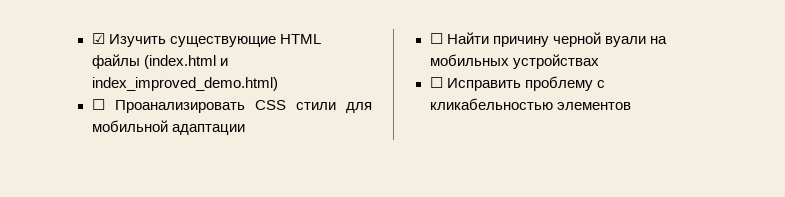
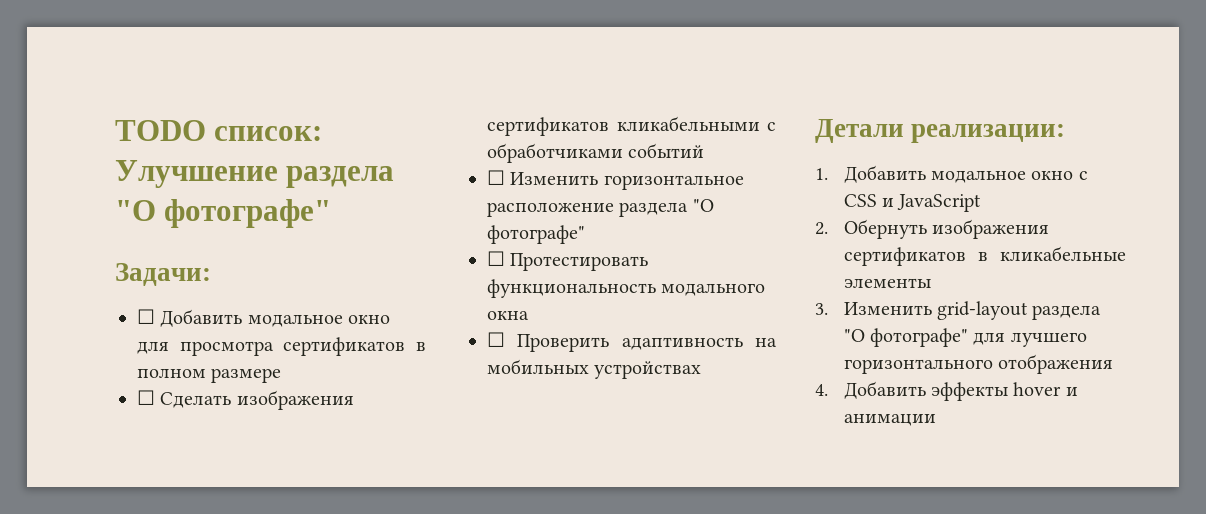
- ☑ Изучить существующие HTML файлы (index.html и index_improved_demo.html)
- ☐ Проанализировать CSS стили для мобильной адаптации
- ☐ Найти причину черной вуали на мобильных устройствах
- ☐ Исправить проблему с кликабельностью элементов
+ TODO список: Улучшение раздела "О фотографе"
+ Задачи:
+ ☐ Добавить модальное окно для просмотра сертификатов в полном размере
+ ☐ Сделать изображения сертификатов кликабельными с обработчиками событий
+ ☐ Изменить горизонтальное расположение раздела "О фотографе"
+ ☐ Протестировать функциональность модального окна
+ ☐ Проверить адаптивность на мобильных устройствах
+ Детали реализации:
+ 1. Добавить модальное окно с CSS и JavaScript
+ 2. Обернуть изображения сертификатов в кликабельные элементы
+ 3. Изменить grid-layout раздела "О фотографе" для лучшего горизонтального отображения
+ 4. Добавить эффекты hover и анимации

